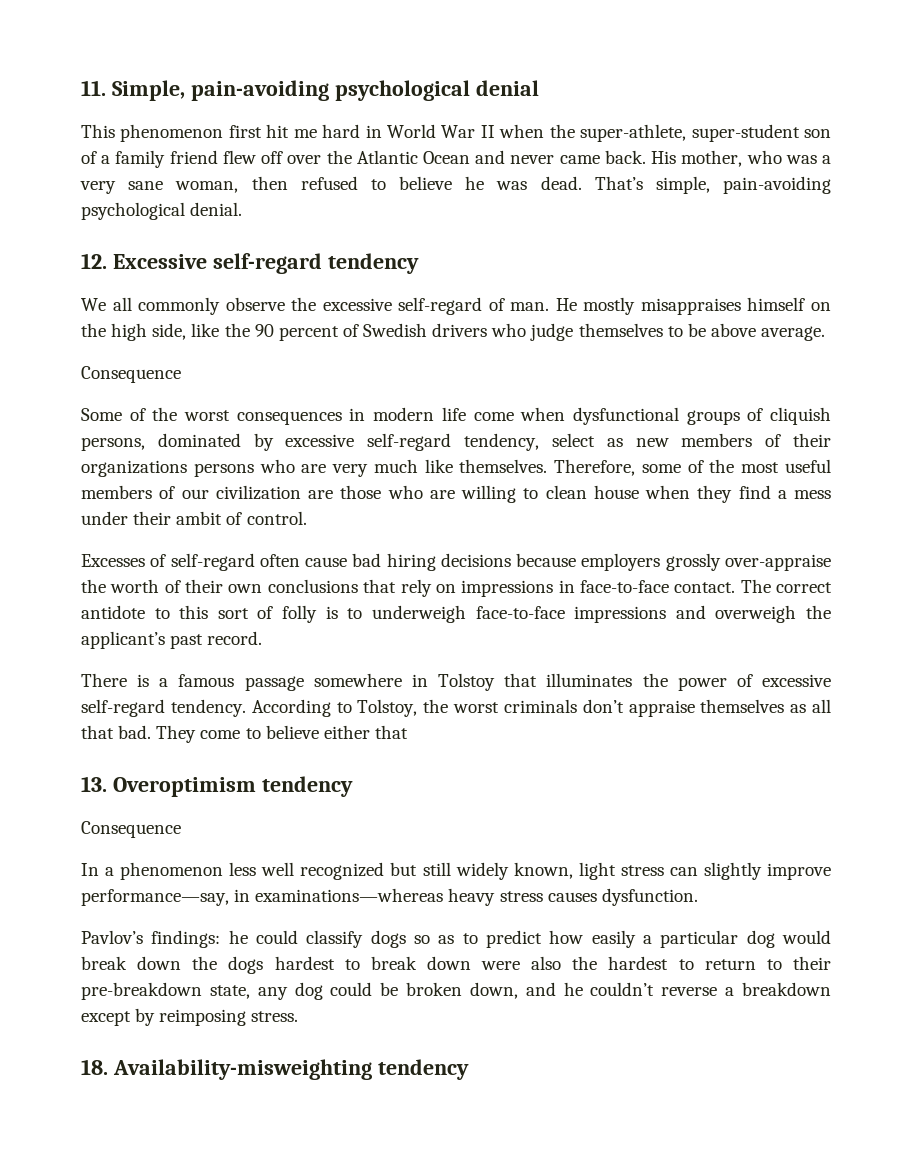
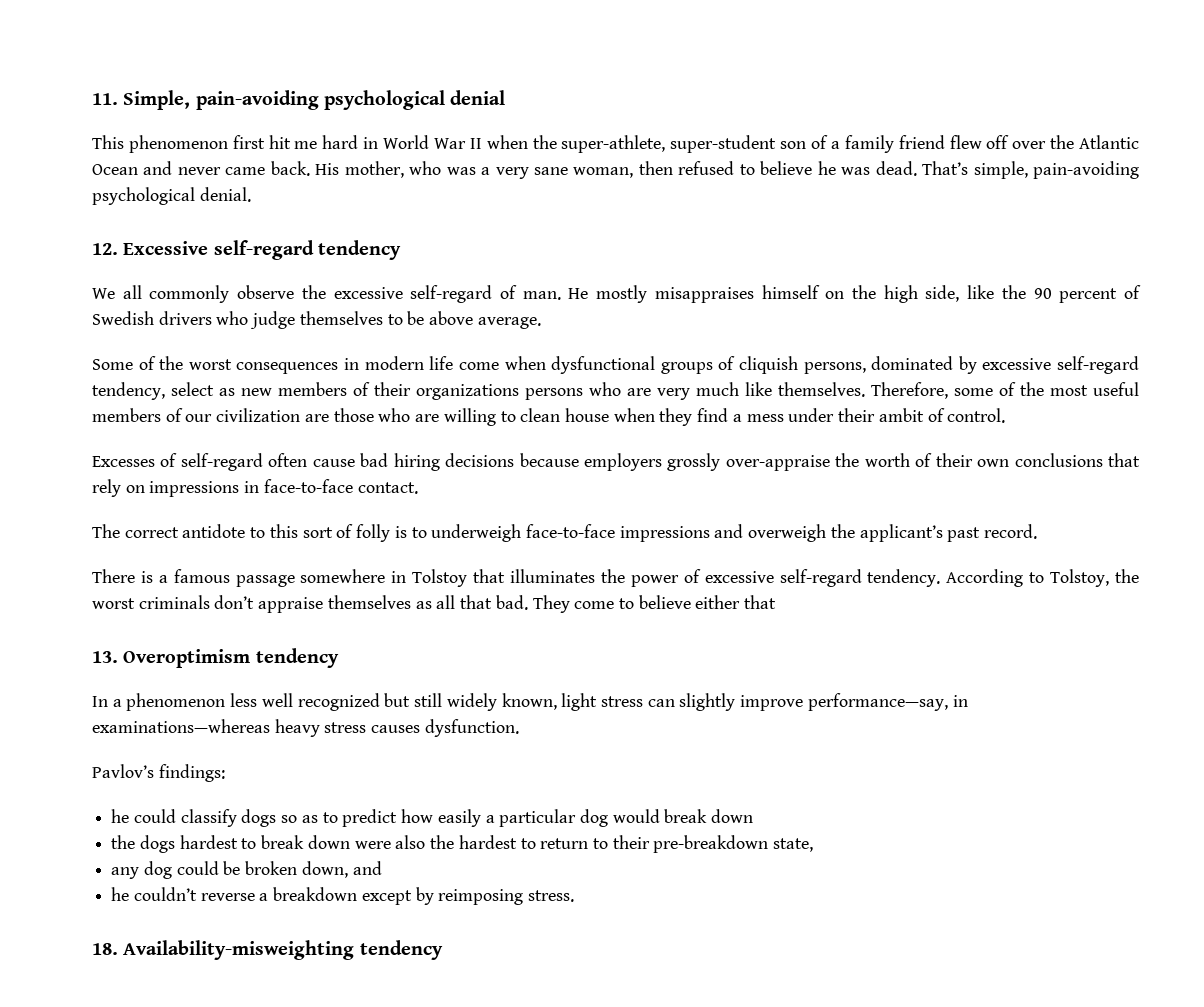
  He mostly misappraises himself on the high side, like the 90 percent of Swedish drivers who judge themselves to be above average.
- Consequence
- Excesses of self-regard often cause bad hiring decisions because employers grossly over-appraise the worth of their own conclusions that rely on impressions in face-to-face contact. The correct antidote to this sort of folly is to underweigh face-to-face impressions and overweigh the applicant’s past record.
+ Excesses of self-regard often cause bad hiring decisions because employers grossly over-appraise the worth of their own conclusions that rely on impressions in face-to-face contact.
+ The correct antidote to this sort of folly is to underweigh face-to-face impressions and overweigh the applicant’s past record.
  13. Overoptimism tendency
- Consequence
- Pavlov’s findings: he could classify dogs so as to predict how easily a particular dog would break down the dogs hardest to break down were also the hardest to return to their pre-breakdown state, any dog could be broken down, and he couldn’t reverse a breakdown except by reimposing stress.
+ Pavlov’s findings:
+ he could classify dogs so as to predict how easily a particular dog would break down
+ the dogs hardest to break down were also the hardest to return to their pre-breakdown state,
+ any dog could be broken down, and
+ he couldn’t reverse a breakdown except by reimposing stress.

